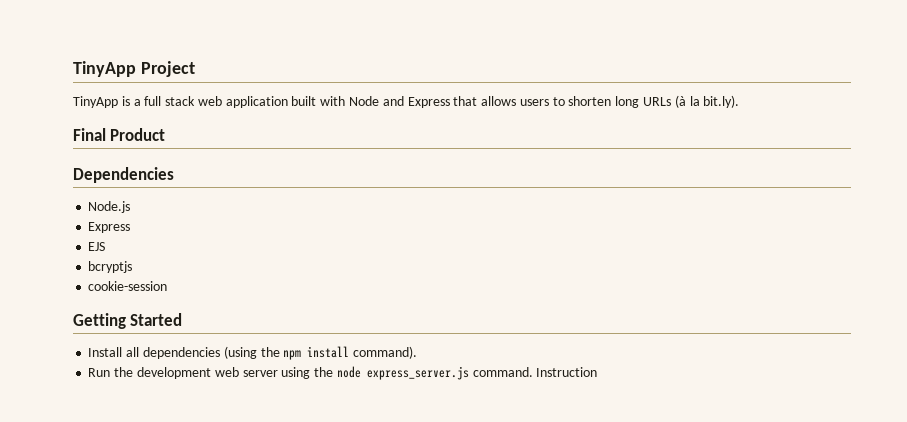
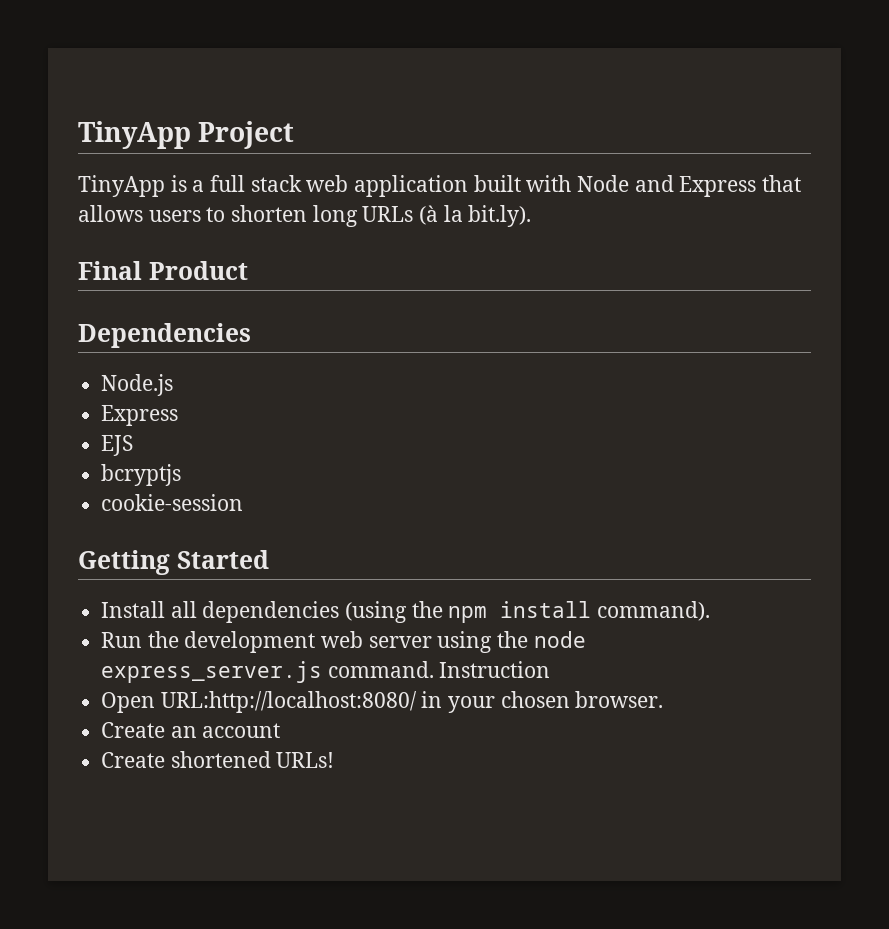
+ Open URL:http://localhost:8080/ in your chosen browser.
+ Create an account
+ Create shortened URLs!

